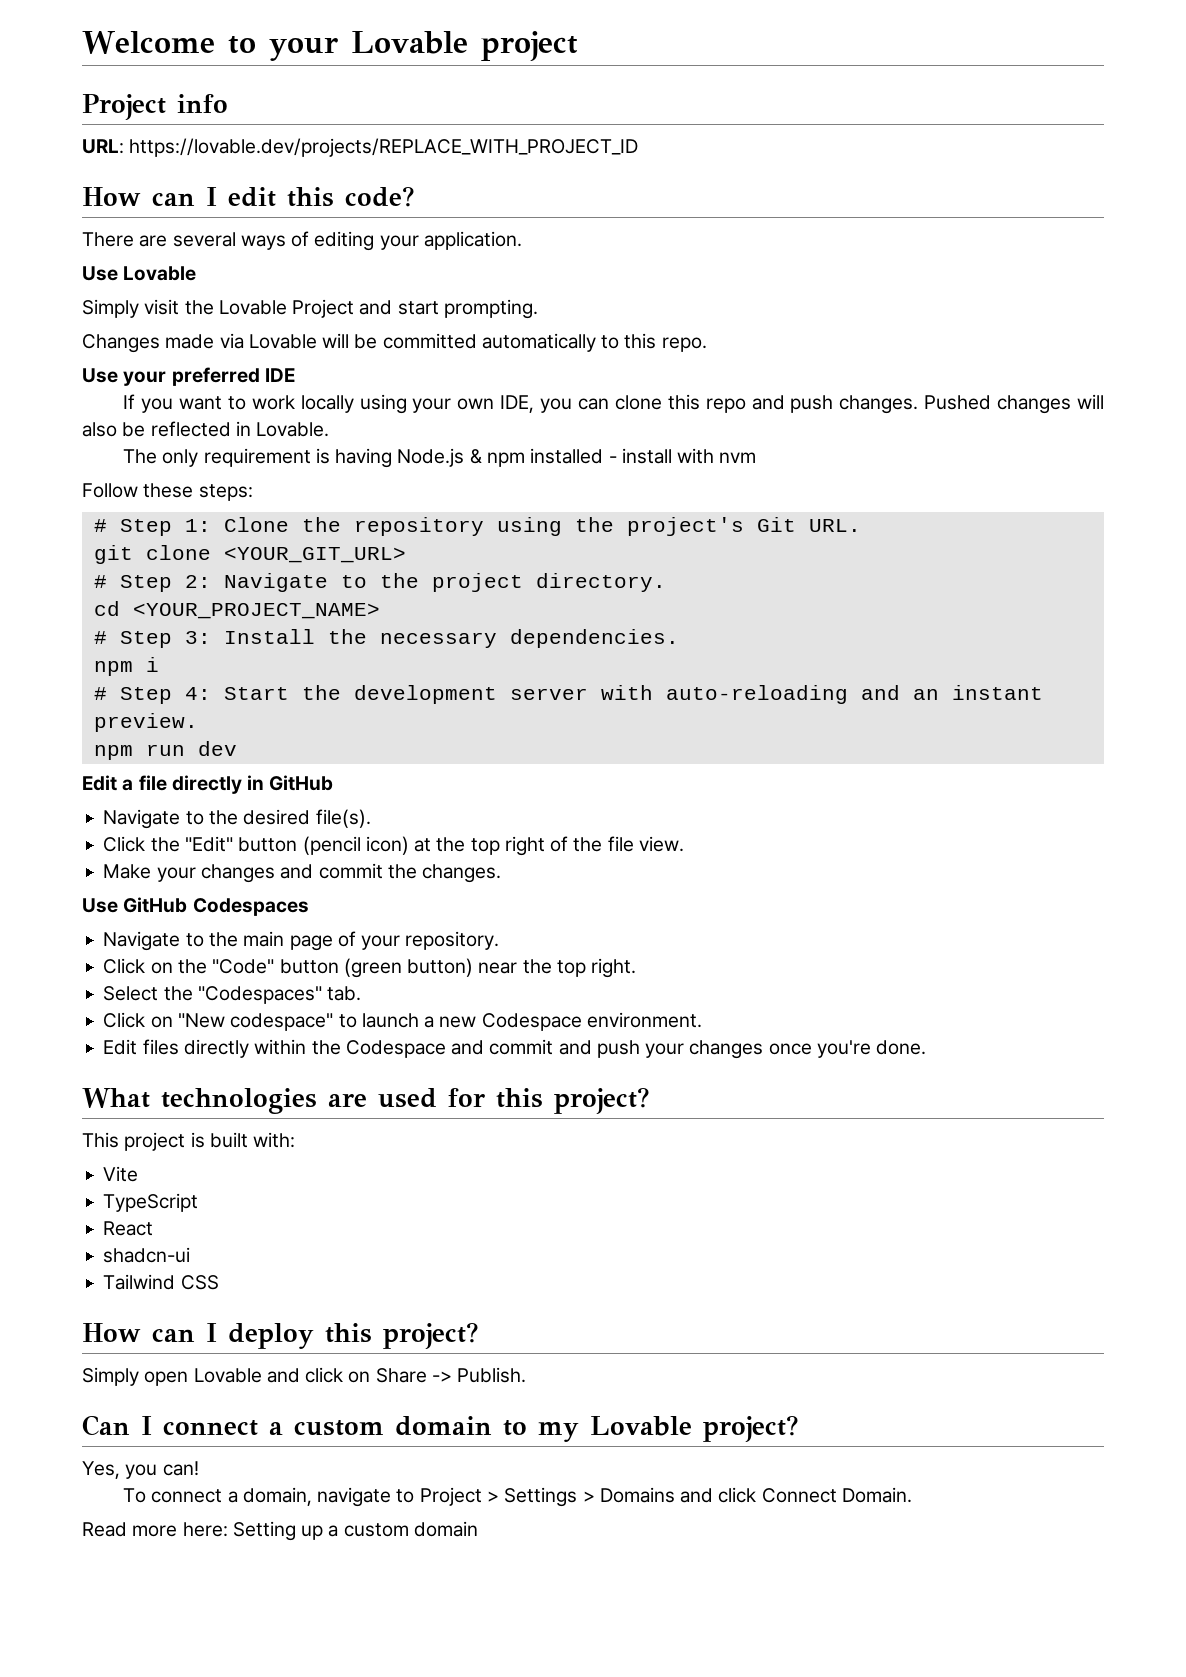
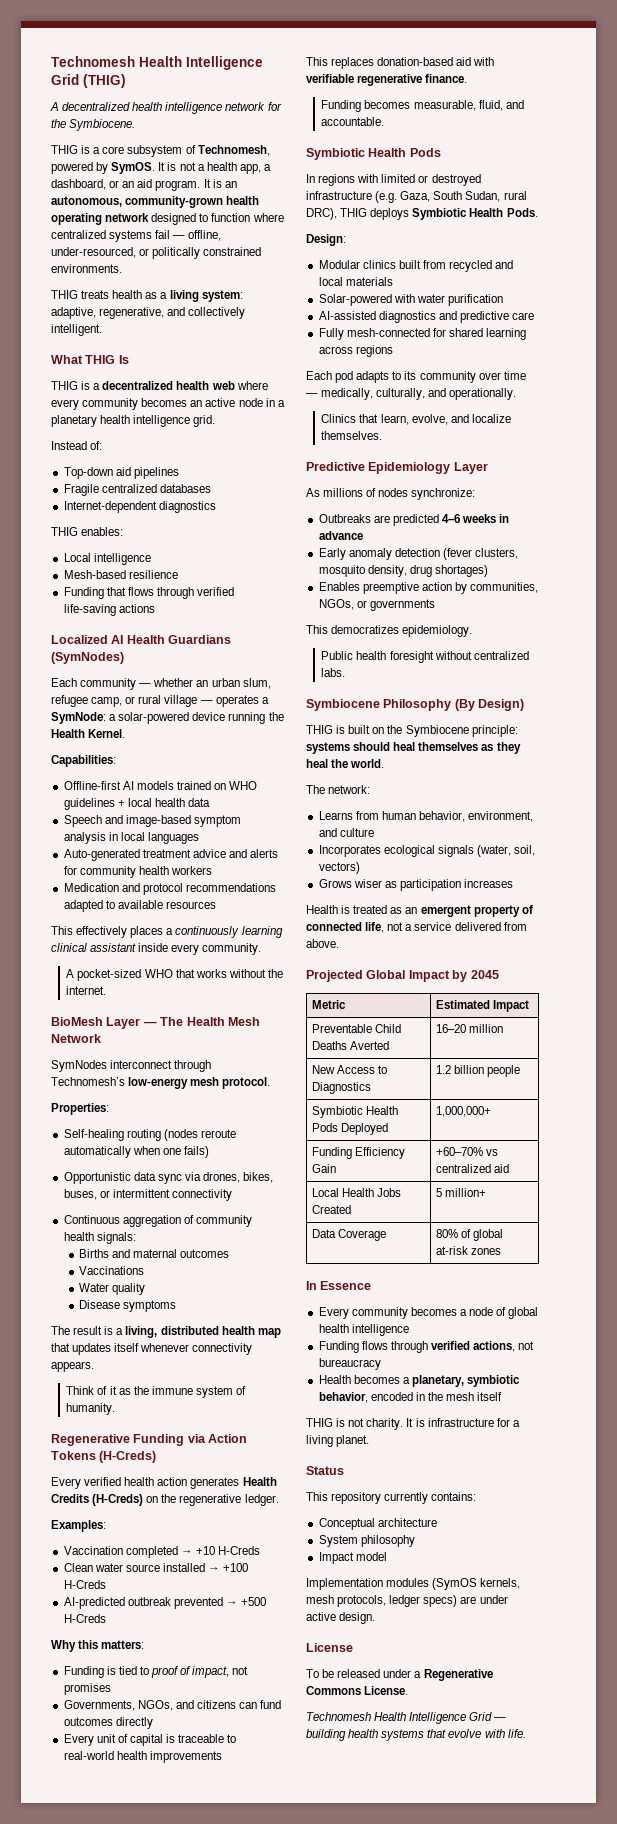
- Welcome to your Lovable project
- Project info
- URL: https://lovable.dev/projects/REPLACE_WITH_PROJECT_ID
- How can I edit this code?
- There are several ways of editing your application.
- Use Lovable
- Simply visit the Lovable Project and start prompting.
- Changes made via Lovable will be committed automatically to this repo.
- Use your preferred IDE
- If you want to work locally using your own IDE, you can clone this repo and push changes. Pushed changes will also be reflected in Lovable.
- The only requirement is having Node.js & npm installed - install with nvm
- Follow these steps:
- # Step 1: Clone the repository using the project's Git URL.
- git clone <YOUR_GIT_URL>
- # Step 2: Navigate to the project directory.
- cd <YOUR_PROJECT_NAME>
- # Step 3: Install the necessary dependencies.
- npm i
- # Step 4: Start the development server with auto-reloading and an instant preview.
- npm run dev
- Edit a file directly in GitHub
- Navigate to the desired file(s).
- Click the "Edit" button (pencil icon) at the top right of the file view.
- Make your changes and commit the changes.
- Use GitHub Codespaces
- Navigate to the main page of your repository.
- Click on the "Code" button (green button) near the top right.
- Select the "Codespaces" tab.
- Click on "New codespace" to launch a new Codespace environment.
- Edit files directly within the Codespace and commit and push your changes once you're done.
- What technologies are used for this project?
- This project is built with:
- Vite
- TypeScript
- React
- shadcn-ui
- Tailwind CSS
- How can I deploy this project?
- Simply open Lovable and click on Share -> Publish.
- Can I connect a custom domain to my Lovable project?
- Yes, you can!
- To connect a domain, navigate to Project > Settings > Domains and click Connect Domain.
- Read more here: Setting up a custom domain
+ Technomesh Health Intelligence Grid (THIG)
+ A decentralized health intelligence network for the Symbiocene.
+ THIG is a core subsystem of Technomesh, powered by SymOS. It is not a health app, a dashboard, or an aid program. It is an autonomous, community-grown health operating network designed to function where centralized systems fail — offline, under-resourced, or politically constrained environments.
+ THIG treats health as a living system: adaptive, regenerative, and collectively intelligent.
+ What THIG Is
+ THIG is a decentralized health web where every community becomes an active node in a planetary health intelligence grid.
+ Instead of:
+ Top-down aid pipelines
+ Fragile centralized databases
+ Internet-dependent diagnostics
+ THIG enables:
+ Local intelligence
+ Mesh-based resilience
+ Funding that flows through verified life-saving actions
+ Localized AI Health Guardians (SymNodes)
+ Each community — whether an urban slum, refugee camp, or rural village — operates a SymNode: a solar-powered device running the Health Kernel.
+ Capabilities:
+ Offline-first AI models trained on WHO guidelines + local health data
+ Speech and image-based symptom analysis in local languages
+ Auto-generated treatment advice and alerts for community health workers
+ Medication and protocol recommendations adapted to available resources
+ This effectively places a continuously learning clinical assistant inside every community.
+ A pocket-sized WHO that works without the internet.
+ BioMesh Layer — The Health Mesh Network
+ SymNodes interconnect through Technomesh’s low-energy mesh protocol.
+ Properties:
+ Self-healing routing (nodes reroute automatically when one fails)
+ Opportunistic data sync via drones, bikes, buses, or intermittent connectivity
+ Continuous aggregation of community health signals:
+ Births and maternal outcomes
+ Vaccinations
+ Water quality
+ Disease symptoms
+ The result is a living, distributed health map that updates itself whenever connectivity appears.
+ Think of it as the immune system of humanity.
+ Regenerative Funding via Action Tokens (H-Creds)
+ Every verified health action generates Health Credits (H-Creds) on the regenerative ledger.
+ Examples:
+ Vaccination completed → +10 H-Creds
+ Clean water source installed → +100 H-Creds
+ AI-predicted outbreak prevented → +500 H-Creds
+ Why this matters:
+ Funding is tied to proof of impact, not promises
+ Governments, NGOs, and citizens can fund outcomes directly
+ Every unit of capital is traceable to real-world health improvements
+ This replaces donation-based aid with verifiable regenerative finance.
+ Funding becomes measurable, fluid, and accountable.
+ Symbiotic Health Pods
+ In regions with limited or destroyed infrastructure (e.g. Gaza, South Sudan, rural DRC), THIG deploys Symbiotic Health Pods.
+ Design:
+ Modular clinics built from recycled and local materials
+ Solar-powered with water purification
+ AI-assisted diagnostics and predictive care
+ Fully mesh-connected for shared learning across regions
+ Each pod adapts to its community over time — medically, culturally, and operationally.
+ Clinics that learn, evolve, and localize themselves.
+ Predictive Epidemiology Layer
+ As millions of nodes synchronize:
+ Outbreaks are predicted 4–6 weeks in advance
+ Early anomaly detection (fever clusters, mosquito density, drug shortages)
+ Enables preemptive action by communities, NGOs, or governments
+ This democratizes epidemiology.
+ Public health foresight without centralized labs.
+ Symbiocene Philosophy (By Design)
+ THIG is built on the Symbiocene principle: systems should heal themselves as they heal the world.
+ The network:
+ Learns from human behavior, environment, and culture
+ Incorporates ecological signals (water, soil, vectors)
+ Grows wiser as participation increases
+ Health is treated as an emergent property of connected life, not a service delivered from above.
+ Projected Global Impact by 2045
+ Metric | Estimated Impact
+ Preventable Child Deaths Averted | 16–20 million
+ New Access to Diagnostics | 1.2 billion people
+ Symbiotic Health Pods Deployed | 1,000,000+
+ Funding Efficiency Gain | +60–70% vs centralized aid
+ Local Health Jobs Created | 5 million+
+ Data Coverage | 80% of global at-risk zones
+ In Essence
+ Every community becomes a node of global health intelligence
+ Funding flows through verified actions, not bureaucracy
+ Health becomes a planetary, symbiotic behavior, encoded in the mesh itself
+ THIG is not charity. It is infrastructure for a living planet.
+ Status
+ This repository currently contains:
+ Conceptual architecture
+ System philosophy
+ Impact model
+ Implementation modules (SymOS kernels, mesh protocols, ledger specs) are under active design.
+ License
+ To be released under a Regenerative Commons License.
+ Technomesh Health Intelligence Grid — building health systems that evolve with life.

